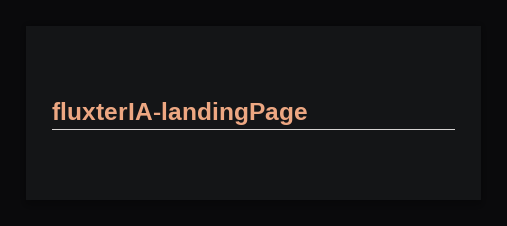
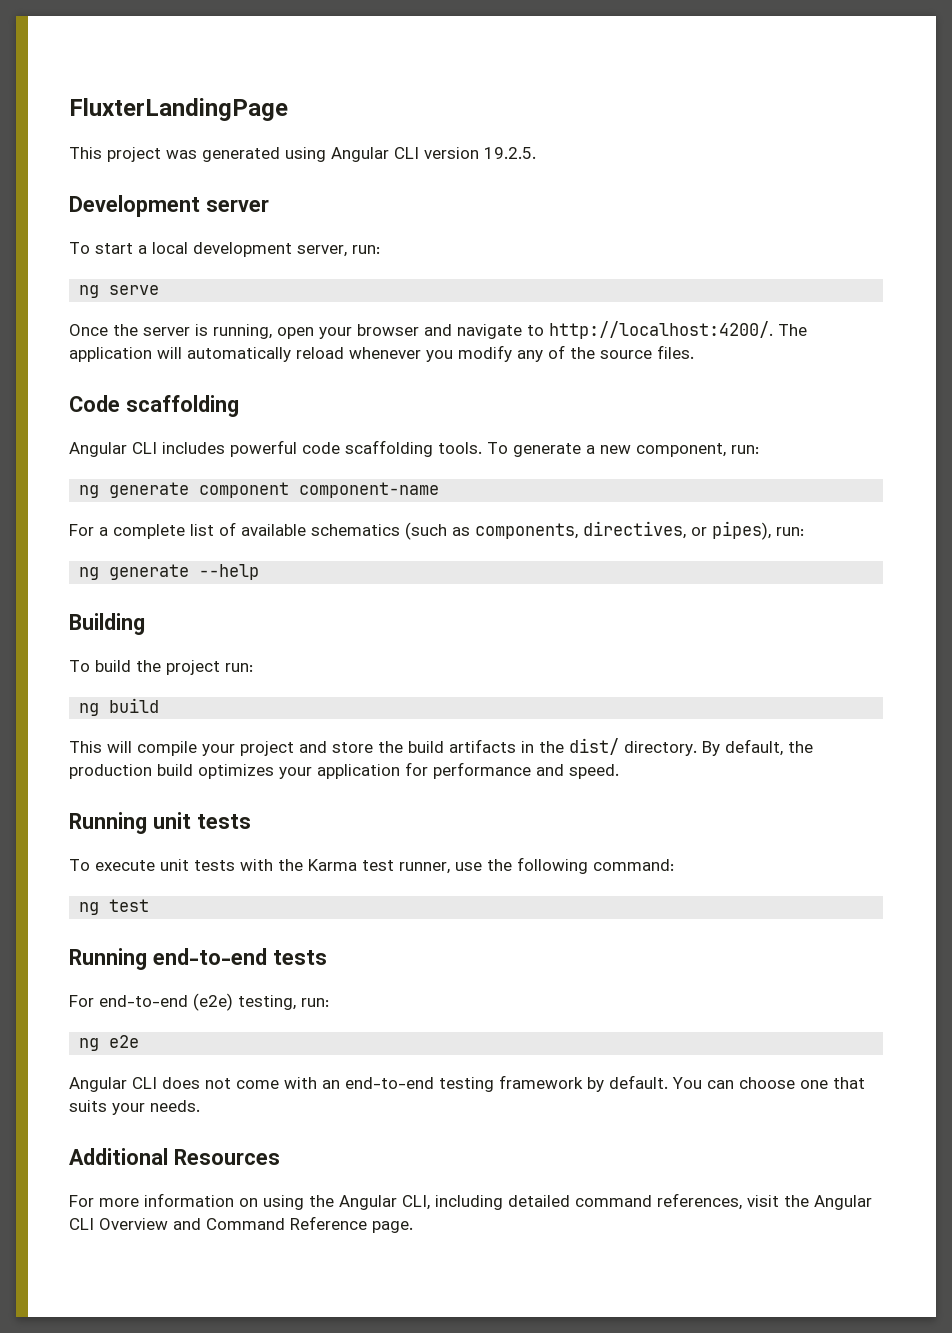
- fluxterIA-landingPage
+ FluxterLandingPage
+ This project was generated using Angular CLI version 19.2.5.
+ Development server
+ To start a local development server, run:
+ ng serve
+ Once the server is running, open your browser and navigate to http://localhost:4200/. The application will automatically reload whenever you modify any of the source files.
+ Code scaffolding
+ Angular CLI includes powerful code scaffolding tools. To generate a new component, run:
+ ng generate component component-name
+ For a complete list of available schematics (such as components, directives, or pipes), run:
+ ng generate --help
+ Building
+ To build the project run:
+ ng build
+ This will compile your project and store the build artifacts in the dist/ directory. By default, the production build optimizes your application for performance and speed.
+ Running unit tests
+ To execute unit tests with the Karma test runner, use the following command:
+ ng test
+ Running end-to-end tests
+ For end-to-end (e2e) testing, run:
+ ng e2e
+ Angular CLI does not come with an end-to-end testing framework by default. You can choose one that suits your needs.
+ Additional Resources
+ For more information on using the Angular CLI, including detailed command references, visit the Angular CLI Overview and Command Reference page.

